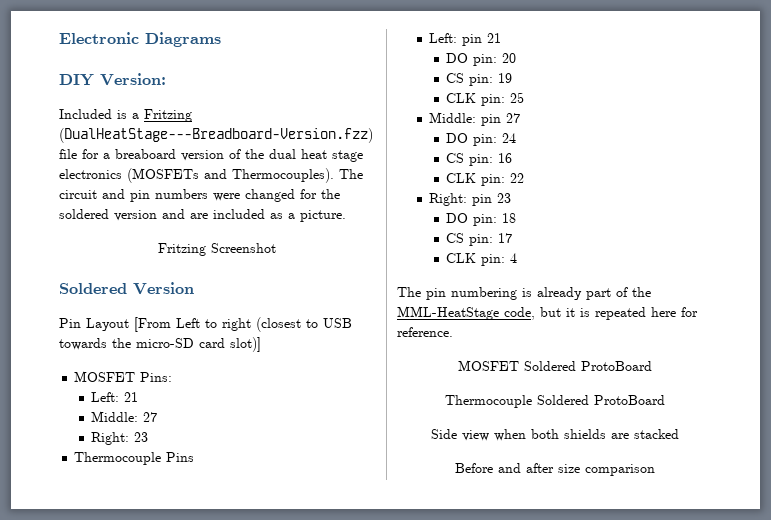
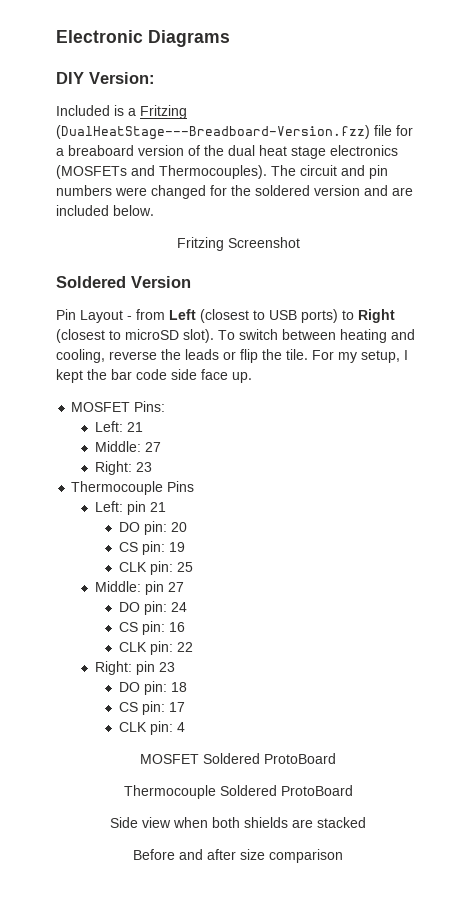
- The circuit and pin numbers were changed for the soldered version and are included as a picture.
+ The circuit and pin numbers were changed for the soldered version and are included below.
- Pin Layout [From Left to right (closest to USB towards the micro-SD card slot)]
+ Pin Layout - from Left (closest to USB ports) to Right (closest to microSD slot). To switch between heating and cooling, reverse the leads or flip the tile. For my setup, I kept the bar code side face up.
- The pin numbering is already part of the MML-HeatStage code, but it is repeated here for reference.

